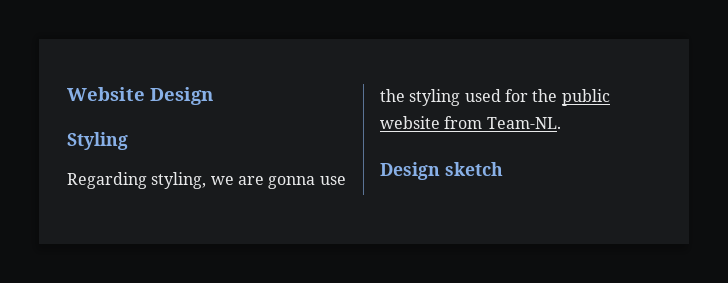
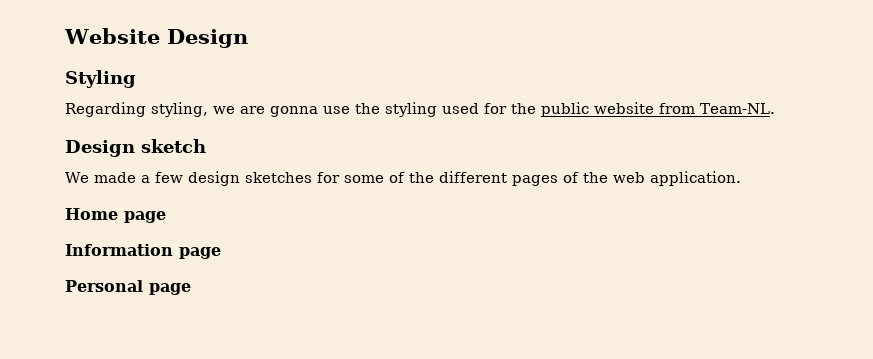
+ We made a few design sketches for some of the different pages of the web application.
+ Home page
+ Information page
+ Personal page

